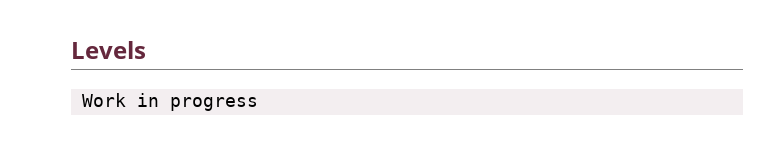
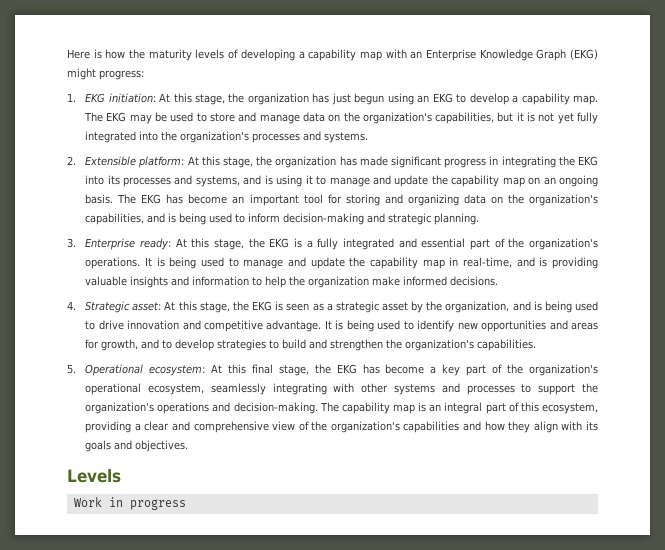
+ Here is how the maturity levels of developing a capability map with an Enterprise Knowledge Graph (EKG) might progress:
+ 1. EKG initiation: At this stage, the organization has just begun using an EKG to develop a capability map. The EKG may be used to store and manage data on the organization's capabilities, but it is not yet fully integrated into the organization's processes and systems.
+ 2. Extensible platform: At this stage, the organization has made significant progress in integrating the EKG into its processes and systems, and is using it to manage and update the capability map on an ongoing basis. The EKG has become an important tool for storing and organizing data on the organization's capabilities, and is being used to inform decision-making and strategic planning.
+ 3. Enterprise ready: At this stage, the EKG is a fully integrated and essential part of the organization's operations. It is being used to manage and update the capability map in real-time, and is providing valuable insights and information to help the organization make informed decisions.
+ 4. Strategic asset: At this stage, the EKG is seen as a strategic asset by the organization, and is being used to drive innovation and competitive advantage. It is being used to identify new opportunities and areas for growth, and to develop strategies to build and strengthen the organization's capabilities.
+ 5. Operational ecosystem: At this final stage, the EKG has become a key part of the organization's operational ecosystem, seamlessly integrating with other systems and processes to support the organization's operations and decision-making. The capability map is an integral part of this ecosystem, providing a clear and comprehensive view of the organization's capabilities and how they align with its goals and objectives.

